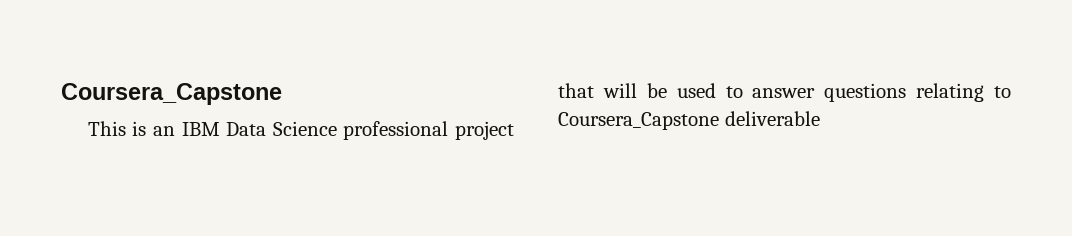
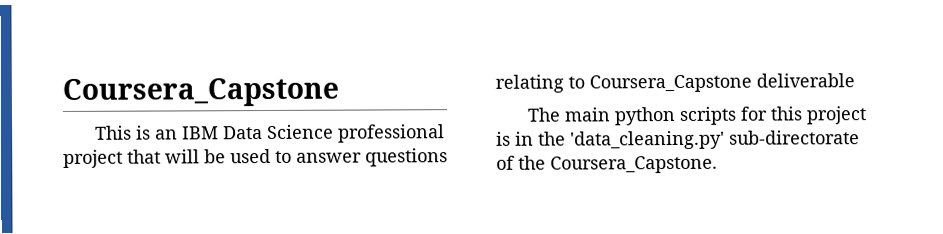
+ The main python scripts for this project is in the 'data_cleaning.py' sub-directorate of the Coursera_Capstone.

